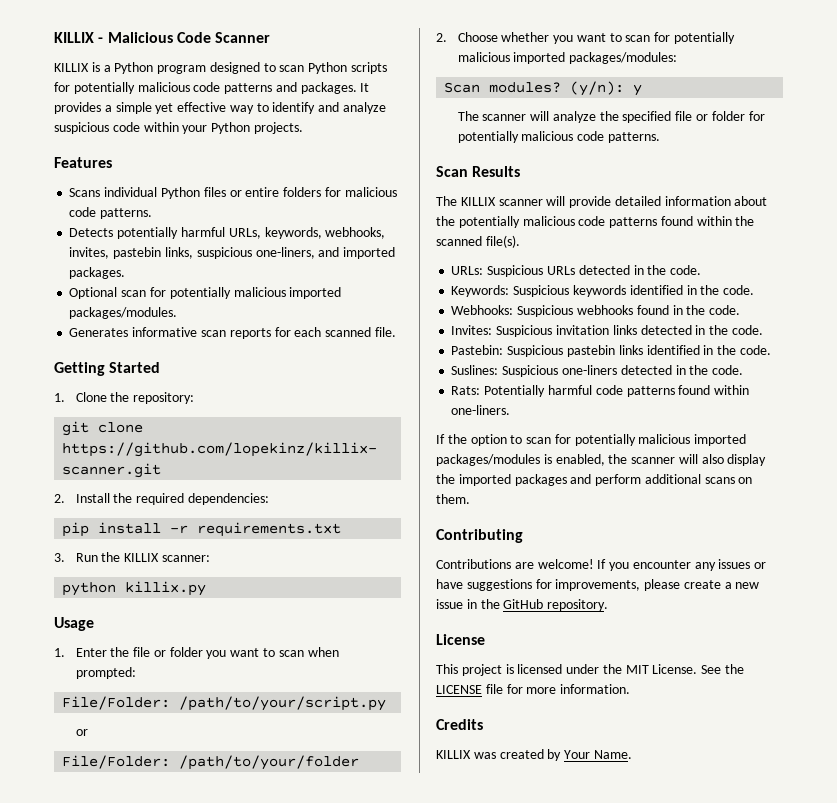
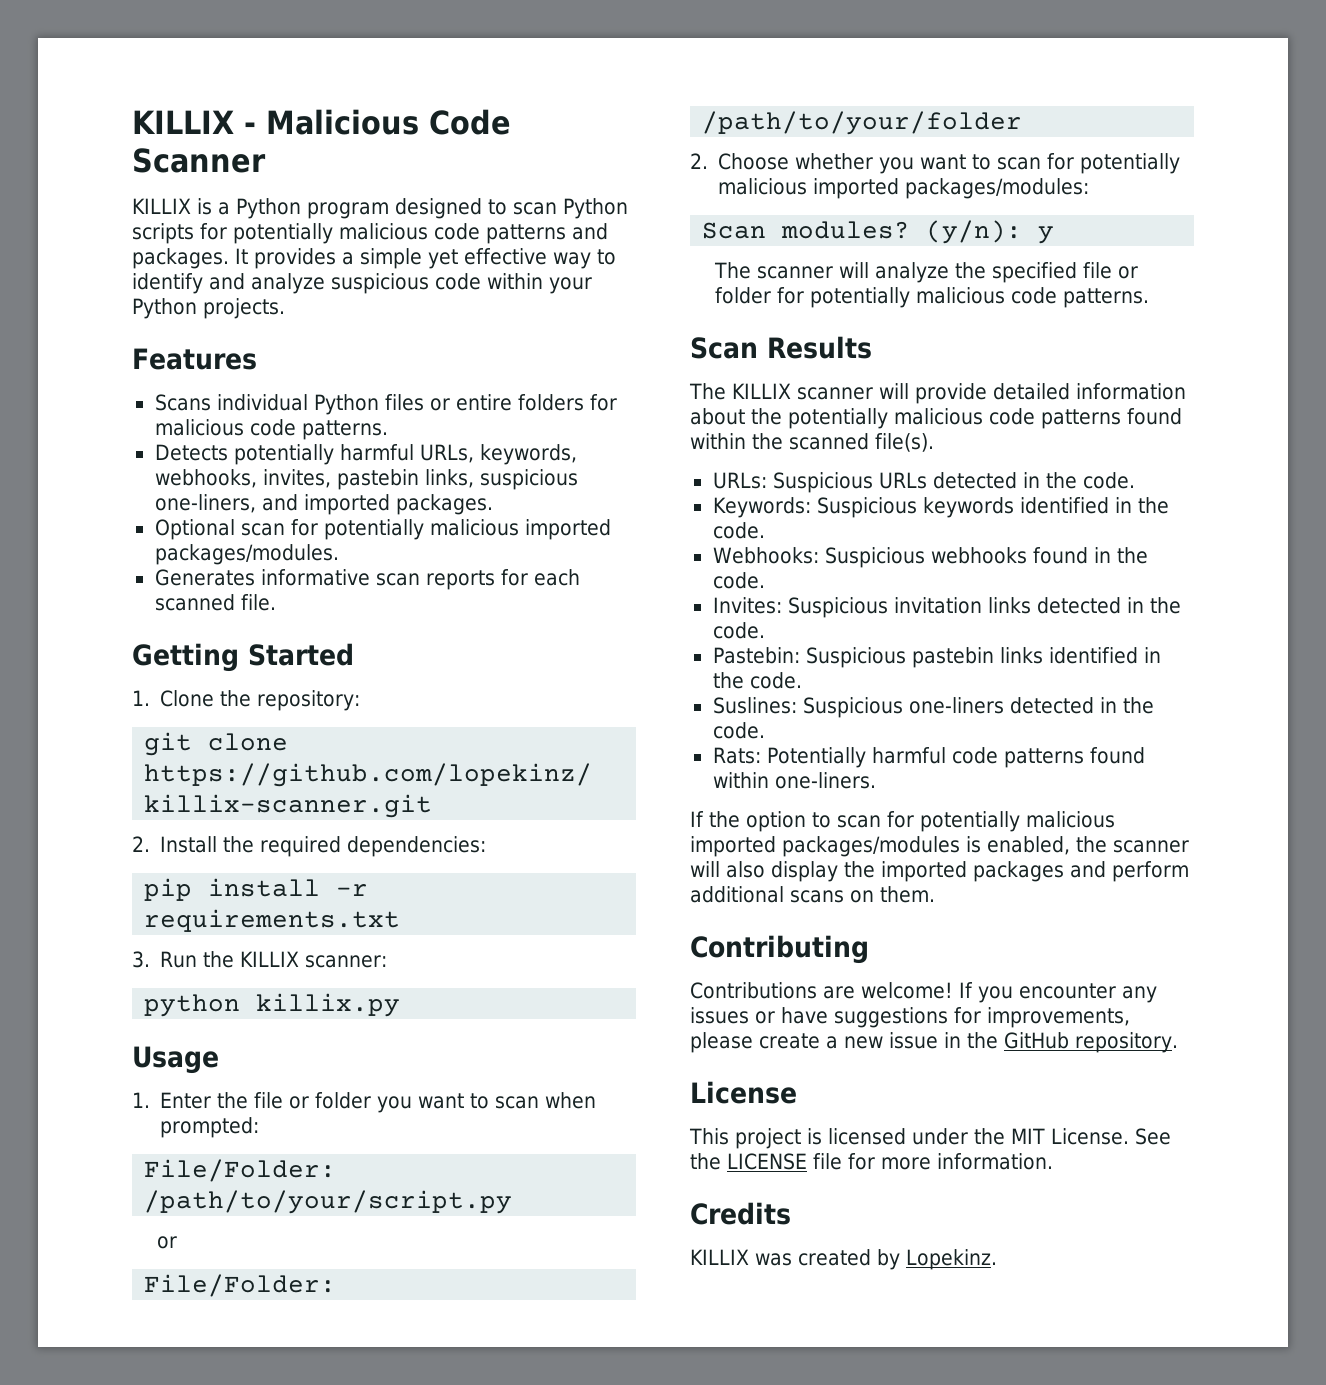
- KILLIX was created by Your Name.
+ KILLIX was created by Lopekinz.

